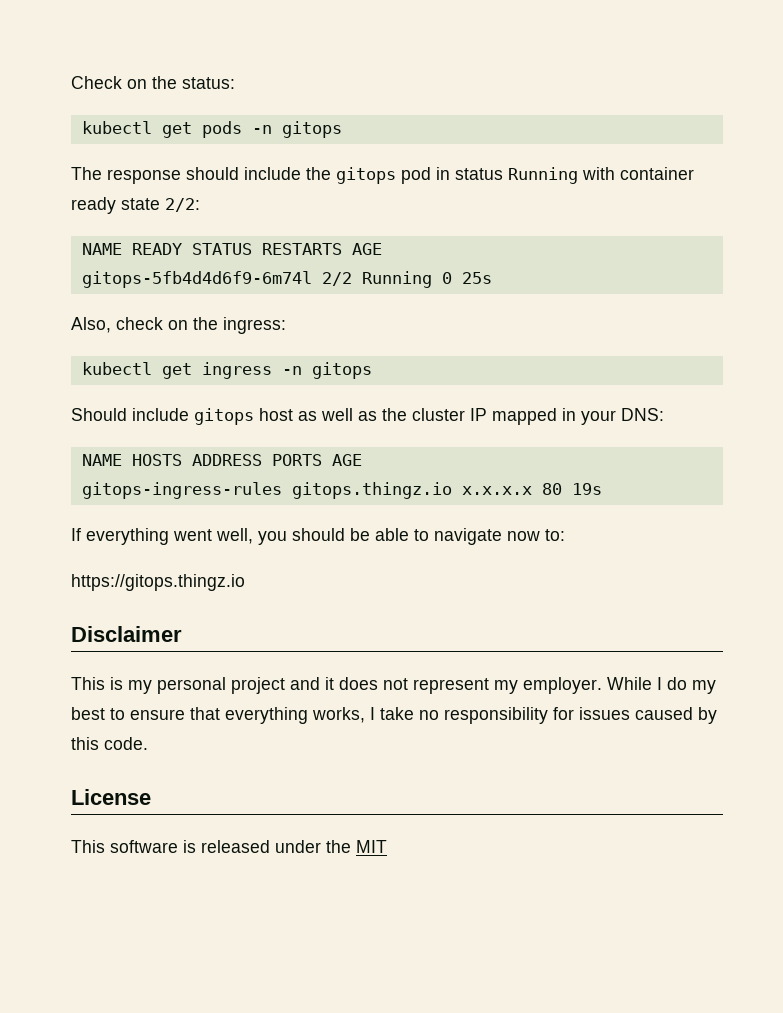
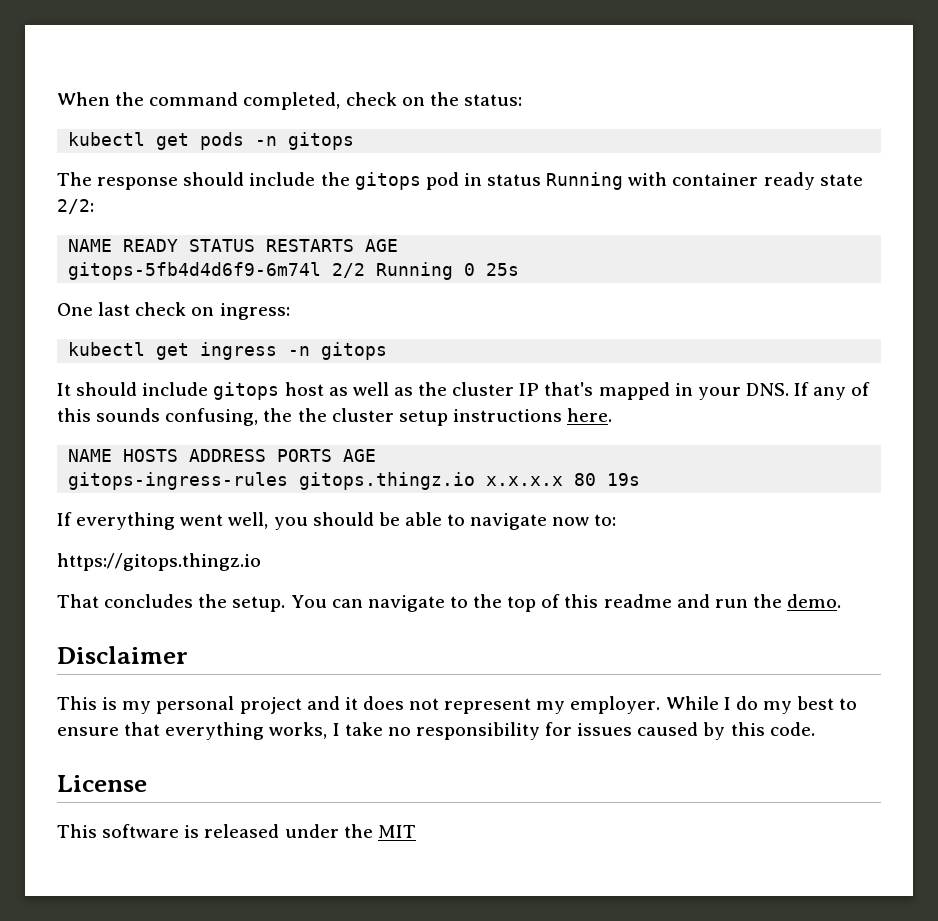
- Check on the status:
+ When the command completed, check on the status:
- Also, check on the ingress:
+ One last check on ingress:
- Should include gitops host as well as the cluster IP mapped in your DNS:
+ It should include gitops host as well as the cluster IP that's mapped in your DNS. If any of this sounds confusing, the the cluster setup instructions here.
+ That concludes the setup. You can navigate to the top of this readme and run the demo.

